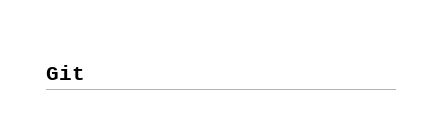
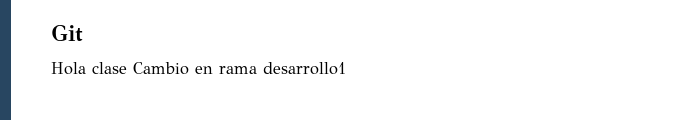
+ Hola clase Cambio en rama desarrollo1

